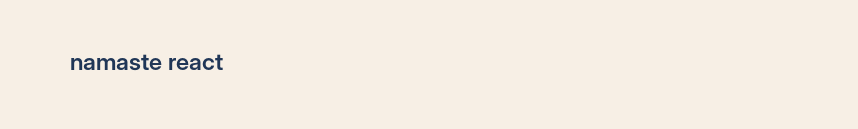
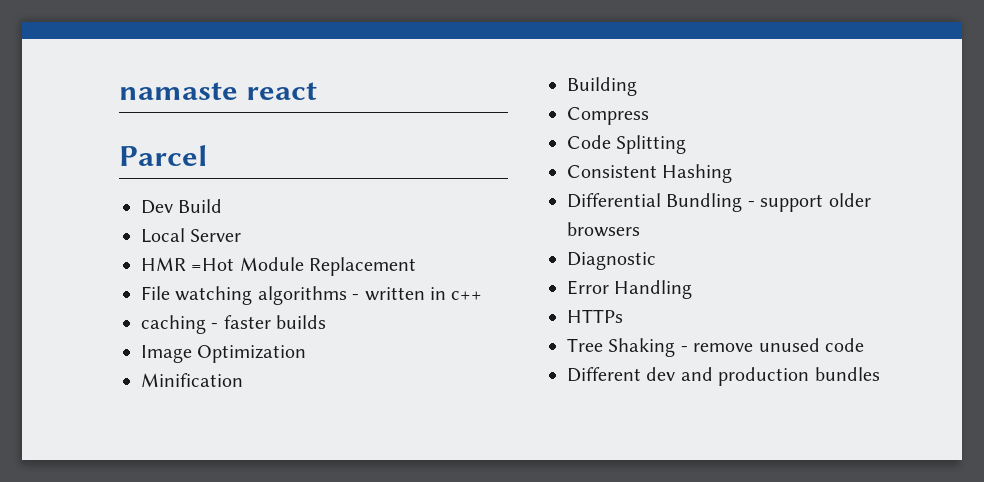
+ Parcel
+ Dev Build
+ Local Server
+ HMR =Hot Module Replacement
+ File watching algorithms - written in c++
+ caching - faster builds
+ Image Optimization
+ Minification
+ Building
+ Compress
+ Code Splitting
+ Consistent Hashing
+ Differential Bundling - support older browsers
+ Diagnostic
+ Error Handling
+ HTTPs
+ Tree Shaking - remove unused code
+ Different dev and production bundles

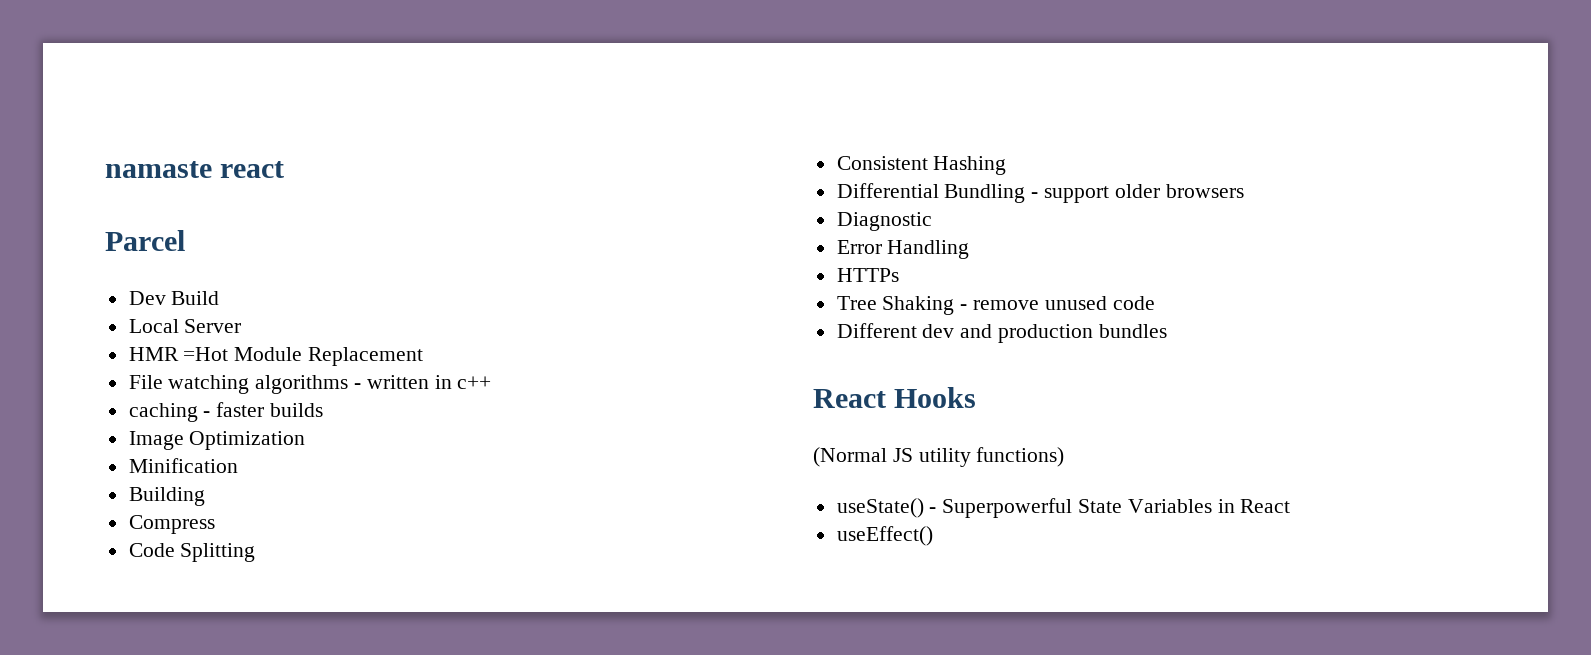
+ React Hooks
+ (Normal JS utility functions)
+ useState() - Superpowerful State Variables in React
+ useEffect()

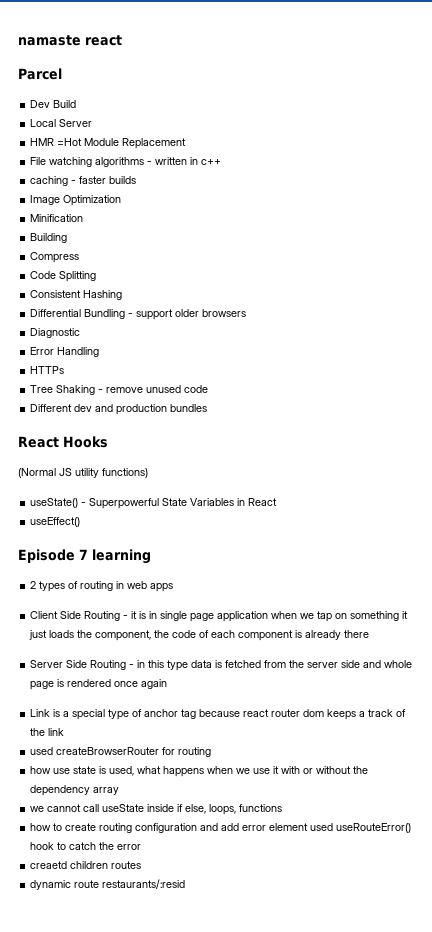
+ Episode 7 learning
+ 2 types of routing in web apps
+ Client Side Routing - it is in single page application when we tap on something it just loads the component, the code of each component is already there
+ Server Side Routing - in this type data is fetched from the server side and whole page is rendered once again
+ Link is a special type of anchor tag because react router dom keeps a track of the link
+ used createBrowserRouter for routing
+ how use state is used, what happens when we use it with or without the dependency array
+ we cannot call useState inside if else, loops, functions
+ how to create routing configuration and add error element used useRouteError() hook to catch the error
+ creaetd children routes
+ dynamic route restaurants/:resid

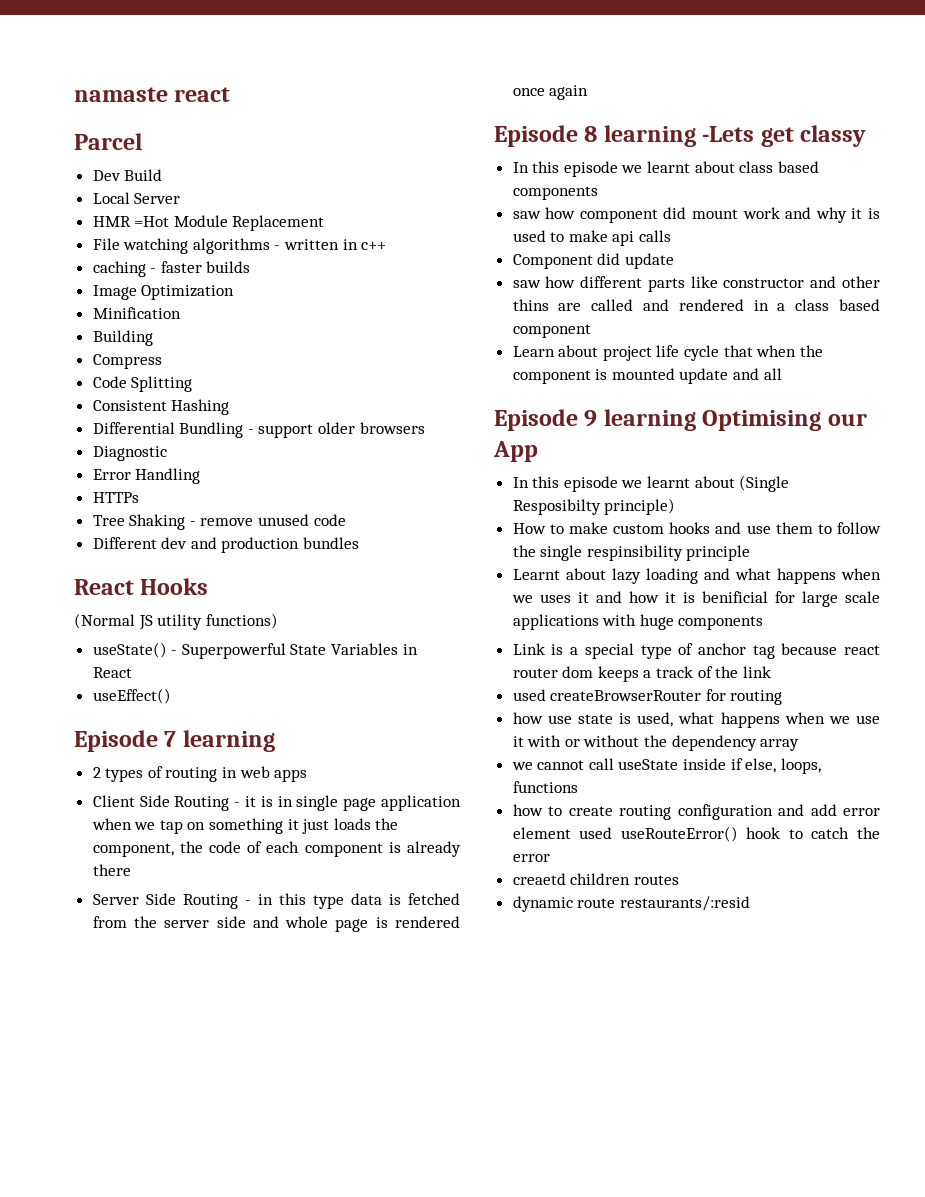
+ Episode 8 learning -Lets get classy
+ In this episode we learnt about class based components
+ saw how component did mount work and why it is used to make api calls
+ Component did update
+ saw how different parts like constructor and other thins are called and rendered in a class based component
+ Learn about project life cycle that when the component is mounted update and all
+ Episode 9 learning Optimising our App
+ In this episode we learnt about (Single Resposibilty principle)
+ How to make custom hooks and use them to follow the single respinsibility principle
+ Learnt about lazy loading and what happens when we uses it and how it is benificial for large scale applications with huge components

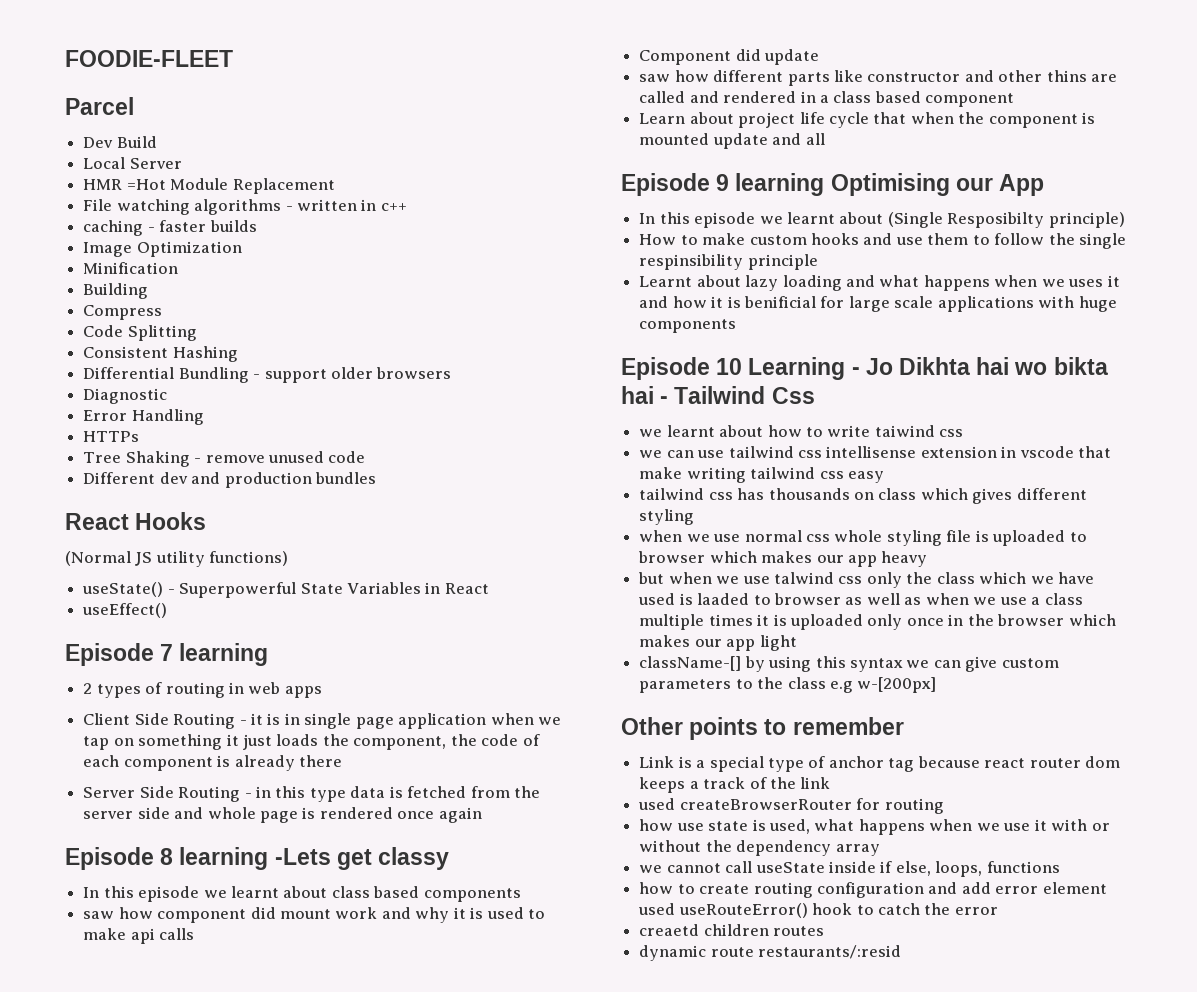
- namaste react
+ FOODIE-FLEET
+ Episode 10 Learning - Jo Dikhta hai wo bikta hai - Tailwind Css
+ we learnt about how to write taiwind css
+ we can use tailwind css intellisense extension in vscode that make writing tailwind css easy
+ tailwind css has thousands on class which gives different styling
+ when we use normal css whole styling file is uploaded to browser which makes our app heavy
+ but when we use talwind css only the class which we have used is laaded to browser as well as when we use a class multiple times it is uploaded only once in the browser which makes our app light
+ className-[] by using this syntax we can give custom parameters to the class e.g w-[200px]
+ Other points to remember

